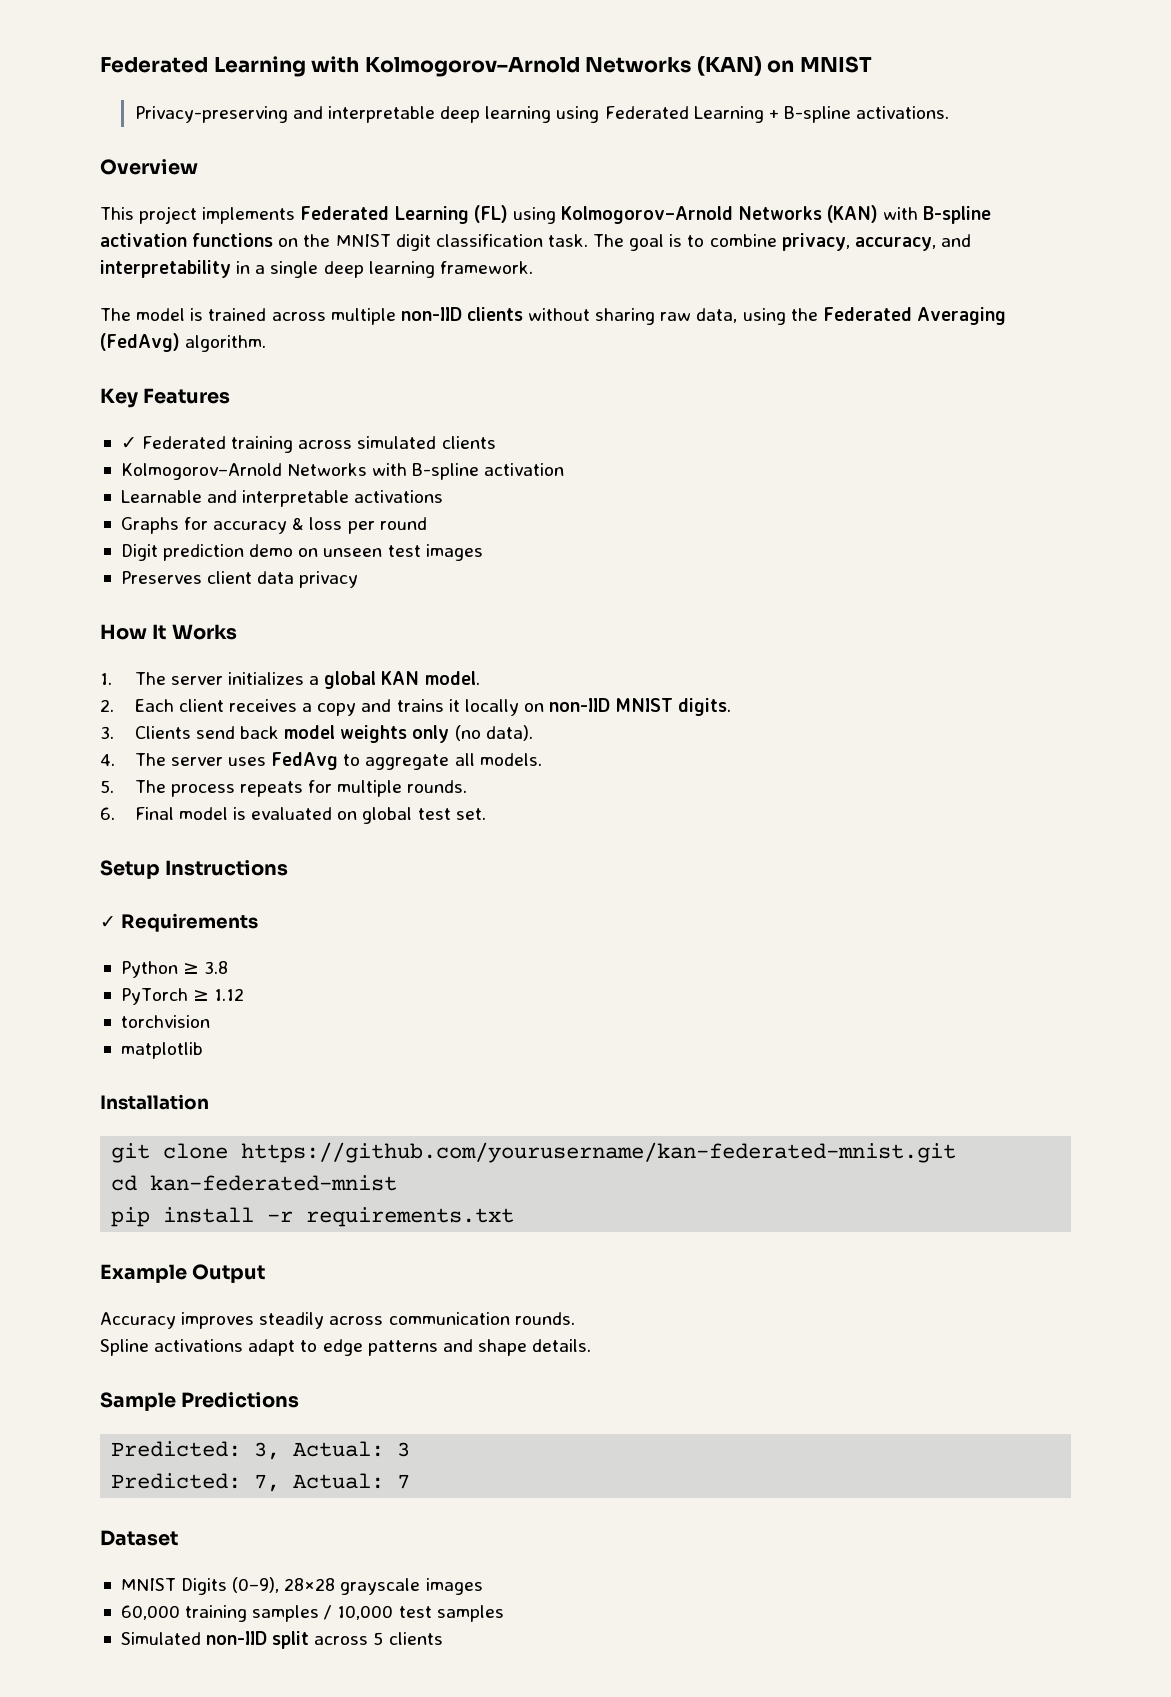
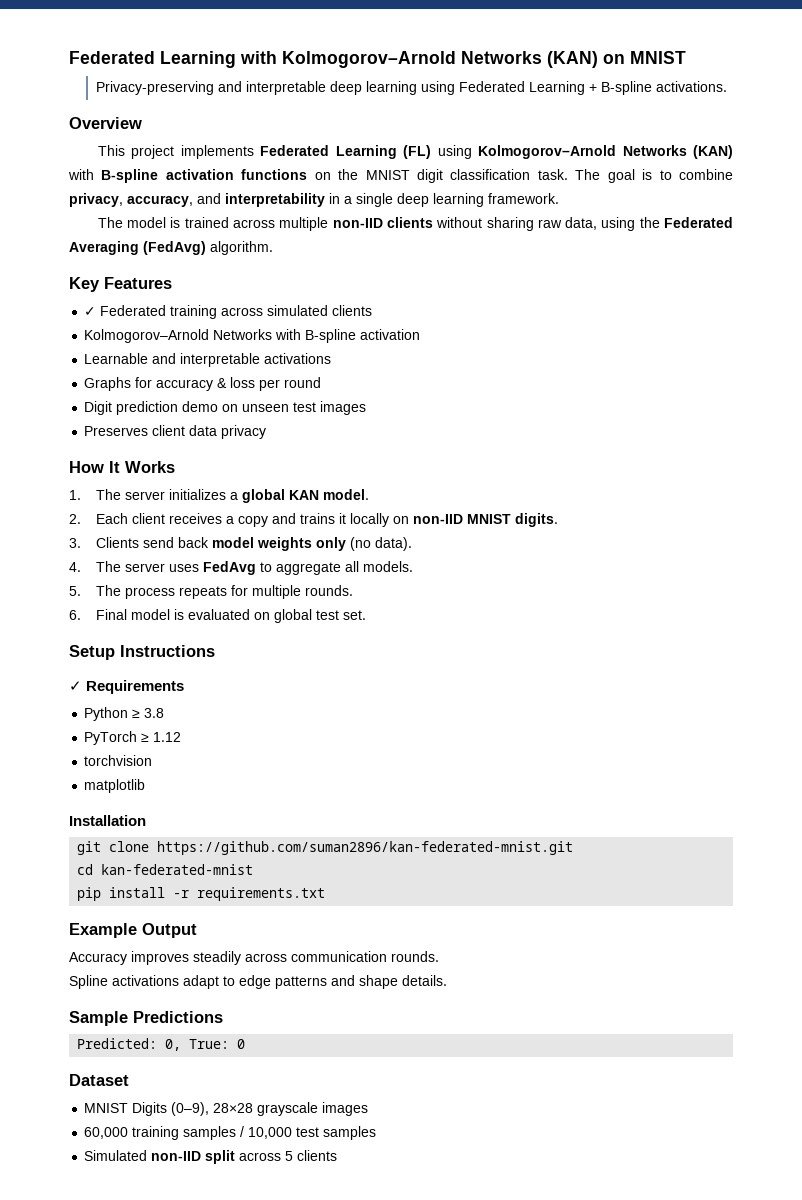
- git clone https://github.com/yourusername/kan-federated-mnist.git
+ git clone https://github.com/suman2896/kan-federated-mnist.git
- Predicted: 3, Actual: 3
- Predicted: 7, Actual: 7
+ Predicted: 0, True: 0

